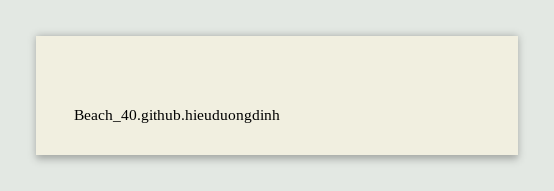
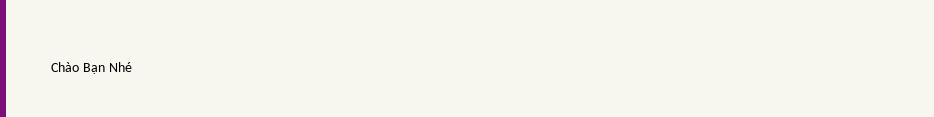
- Beach_40.github.hieuduongdinh
+ Chào Bạn Nhé

